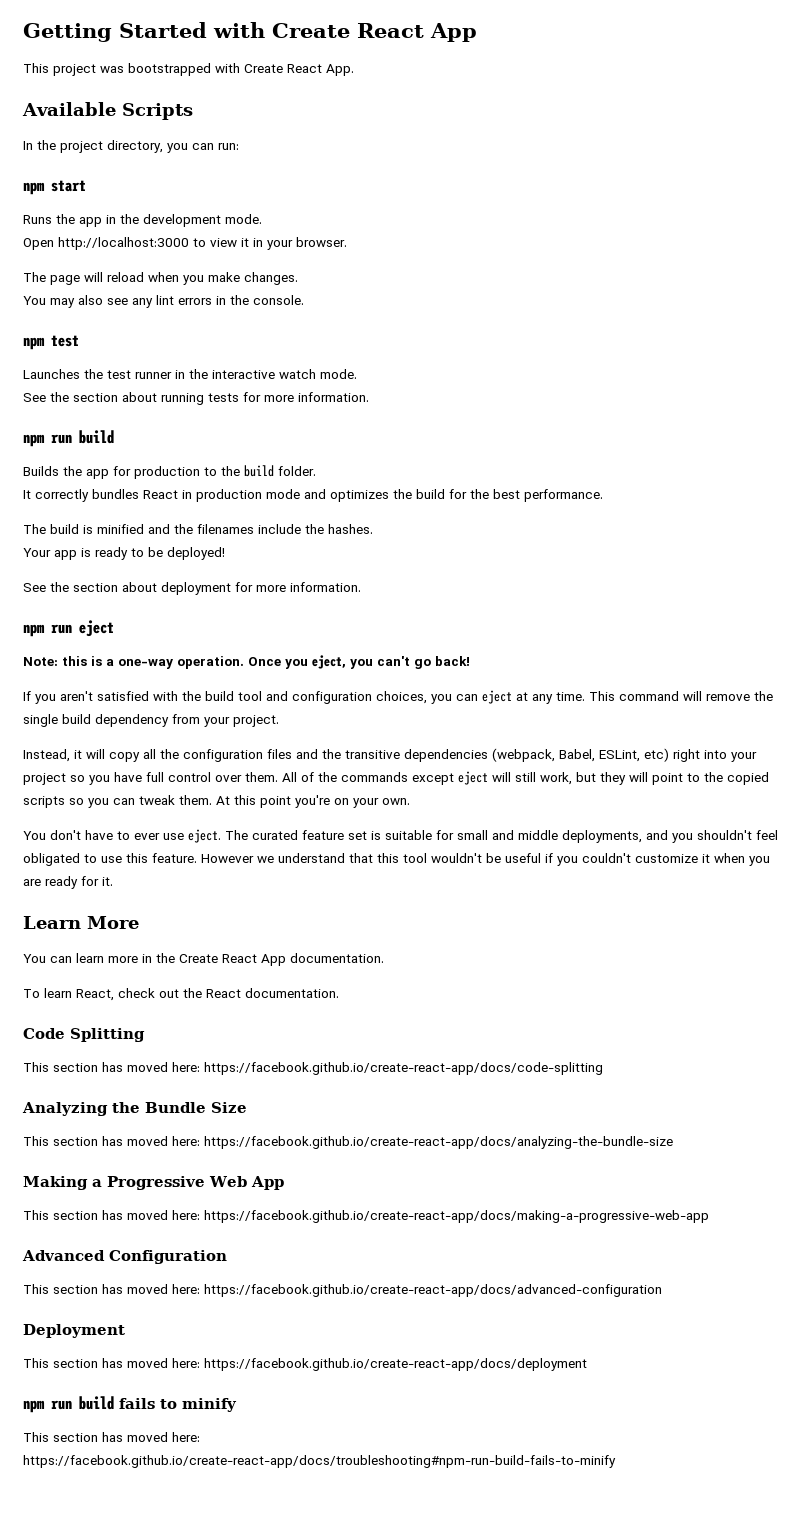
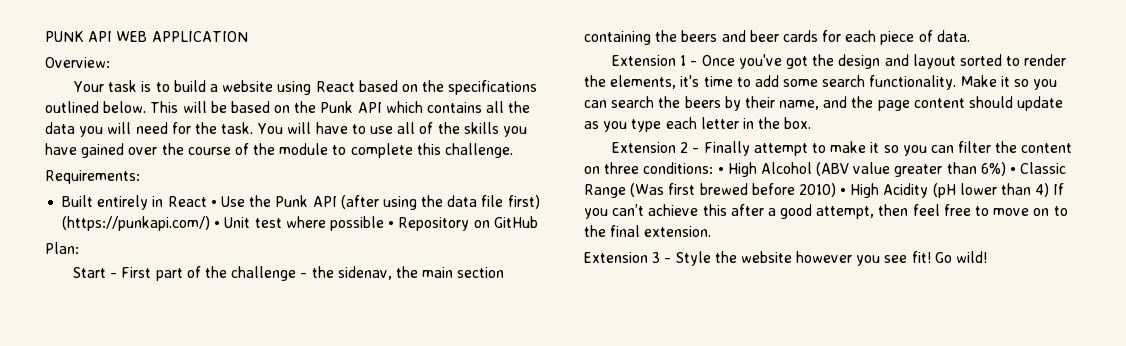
- Getting Started with Create React App
- This project was bootstrapped with Create React App.
- Available Scripts
- In the project directory, you can run:
- npm start
- Runs the app in the development mode.
- Open http://localhost:3000 to view it in your browser.
- The page will reload when you make changes.
- You may also see any lint errors in the console.
- npm test
- Launches the test runner in the interactive watch mode.
- See the section about running tests for more information.
- npm run build
- Builds the app for production to the build folder.
- It correctly bundles React in production mode and optimizes the build for the best performance.
- The build is minified and the filenames include the hashes.
- Your app is ready to be deployed!
- See the section about deployment for more information.
- npm run eject
- Note: this is a one-way operation. Once you eject, you can't go back!
- If you aren't satisfied with the build tool and configuration choices, you can eject at any time. This command will remove the single build dependency from your project.
- Instead, it will copy all the configuration files and the transitive dependencies (webpack, Babel, ESLint, etc) right into your project so you have full control over them. All of the commands except eject will still work, but they will point to the copied scripts so you can tweak them. At this point you're on your own.
- You don't have to ever use eject. The curated feature set is suitable for small and middle deployments, and you shouldn't feel obligated to use this feature. However we understand that this tool wouldn't be useful if you couldn't customize it when you are ready for it.
- Learn More
- You can learn more in the Create React App documentation.
- To learn React, check out the React documentation.
- Code Splitting
- This section has moved here: https://facebook.github.io/create-react-app/docs/code-splitting
- Analyzing the Bundle Size
- This section has moved here: https://facebook.github.io/create-react-app/docs/analyzing-the-bundle-size
- Making a Progressive Web App
- This section has moved here: https://facebook.github.io/create-react-app/docs/making-a-progressive-web-app
- Advanced Configuration
- This section has moved here: https://facebook.github.io/create-react-app/docs/advanced-configuration
- Deployment
- This section has moved here: https://facebook.github.io/create-react-app/docs/deployment
- npm run build fails to minify
- This section has moved here: https://facebook.github.io/create-react-app/docs/troubleshooting#npm-run-build-fails-to-minify
+ PUNK API WEB APPLICATION
+ Overview:
+ Your task is to build a website using React based on the specifications outlined below. This will be based on the Punk API which contains all the data you will need for the task. You will have to use all of the skills you have gained over the course of the module to complete this challenge.
+ Requirements:
+ Built entirely in React • Use the Punk API (after using the data file first) (https://punkapi.com/) • Unit test where possible • Repository on GitHub
+ Plan:
+ Start - First part of the challenge - the sidenav, the main section containing the beers and beer cards for each piece of data.
+ Extension 1 - Once you've got the design and layout sorted to render the elements, it's time to add some search functionality. Make it so you can search the beers by their name, and the page content should update as you type each letter in the box.
+ Extension 2 - Finally attempt to make it so you can filter the content on three conditions: • High Alcohol (ABV value greater than 6%) • Classic Range (Was first brewed before 2010) • High Acidity (pH lower than 4) If you can’t achieve this after a good attempt, then feel free to move on to the final extension.
+ Extension 3 - Style the website however you see fit! Go wild!

